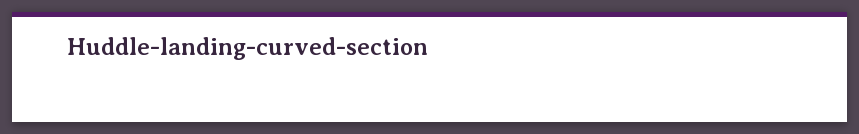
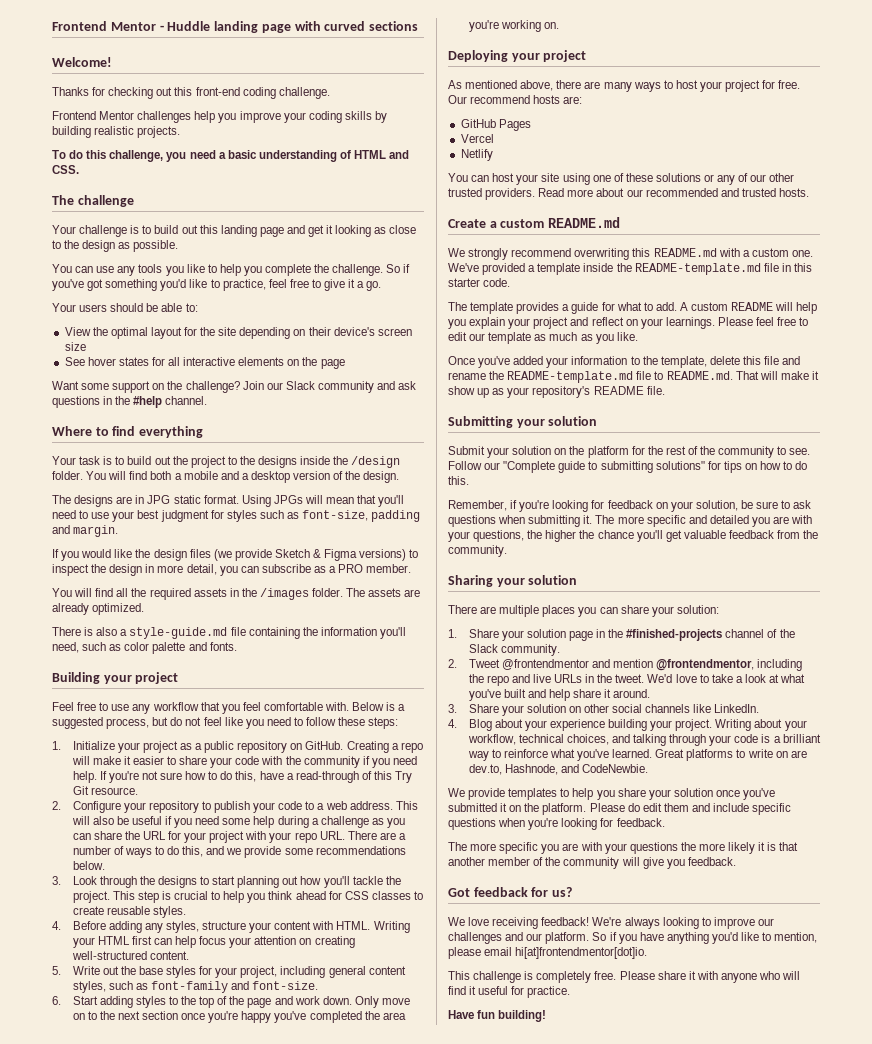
- Huddle-landing-curved-section
+ Frontend Mentor - Huddle landing page with curved sections
+ Welcome!
+ Thanks for checking out this front-end coding challenge.
+ Frontend Mentor challenges help you improve your coding skills by building realistic projects.
+ To do this challenge, you need a basic understanding of HTML and CSS.
+ The challenge
+ Your challenge is to build out this landing page and get it looking as close to the design as possible.
+ You can use any tools you like to help you complete the challenge. So if you've got something you'd like to practice, feel free to give it a go.
+ Your users should be able to:
+ View the optimal layout for the site depending on their device's screen size
+ See hover states for all interactive elements on the page
+ Want some support on the challenge? Join our Slack community and ask questions in the #help channel.
+ Where to find everything
+ Your task is to build out the project to the designs inside the /design folder. You will find both a mobile and a desktop version of the design.
+ The designs are in JPG static format. Using JPGs will mean that you'll need to use your best judgment for styles such as font-size, padding and margin.
+ If you would like the design files (we provide Sketch & Figma versions) to inspect the design in more detail, you can subscribe as a PRO member.
+ You will find all the required assets in the /images folder. The assets are already optimized.
+ There is also a style-guide.md file containing the information you'll need, such as color palette and fonts.
+ Building your project
+ Feel free to use any workflow that you feel comfortable with. Below is a suggested process, but do not feel like you need to follow these steps:
+ 1. Initialize your project as a public repository on GitHub. Creating a repo will make it easier to share your code with the community if you need help. If you're not sure how to do this, have a read-through of this Try Git resource.
+ 2. Configure your repository to publish your code to a web address. This will also be useful if you need some help during a challenge as you can share the URL for your project with your repo URL. There are a number of ways to do this, and we provide some recommendations below.
+ 3. Look through the designs to start planning out how you'll tackle the project. This step is crucial to help you think ahead for CSS classes to create reusable styles.
+ 4. Before adding any styles, structure your content with HTML. Writing your HTML first can help focus your attention on creating well-structured content.
+ 5. Write out the base styles for your project, including general content styles, such as font-family and font-size.
+ 6. Start adding styles to the top of the page and work down. Only move on to the next section once you're happy you've completed the area you're working on.
+ Deploying your project
+ As mentioned above, there are many ways to host your project for free. Our recommend hosts are:
+ GitHub Pages
+ Vercel
+ Netlify
+ You can host your site using one of these solutions or any of our other trusted providers. Read more about our recommended and trusted hosts.
+ Create a custom README.md
+ We strongly recommend overwriting this README.md with a custom one. We've provided a template inside the README-template.md file in this starter code.
+ The template provides a guide for what to add. A custom README will help you explain your project and reflect on your learnings. Please feel free to edit our template as much as you like.
+ Once you've added your information to the template, delete this file and rename the README-template.md file to README.md. That will make it show up as your repository's README file.
+ Submitting your solution
+ Submit your solution on the platform for the rest of the community to see. Follow our "Complete guide to submitting solutions" for tips on how to do this.
+ Remember, if you're looking for feedback on your solution, be sure to ask questions when submitting it. The more specific and detailed you are with your questions, the higher the chance you'll get valuable feedback from the community.
+ Sharing your solution
+ There are multiple places you can share your solution:
+ 1. Share your solution page in the #finished-projects channel of the Slack community.
+ 2. Tweet @frontendmentor and mention @frontendmentor, including the repo and live URLs in the tweet. We'd love to take a look at what you've built and help share it around.
+ 3. Share your solution on other social channels like LinkedIn.
+ 4. Blog about your experience building your project. Writing about your workflow, technical choices, and talking through your code is a brilliant way to reinforce what you've learned. Great platforms to write on are dev.to, Hashnode, and CodeNewbie.
+ We provide templates to help you share your solution once you've submitted it on the platform. Please do edit them and include specific questions when you're looking for feedback.
+ The more specific you are with your questions the more likely it is that another member of the community will give you feedback.
+ Got feedback for us?
+ We love receiving feedback! We're always looking to improve our challenges and our platform. So if you have anything you'd like to mention, please email hi[at]frontendmentor[dot]io.
+ This challenge is completely free. Please share it with anyone who will find it useful for practice.
+ Have fun building!

